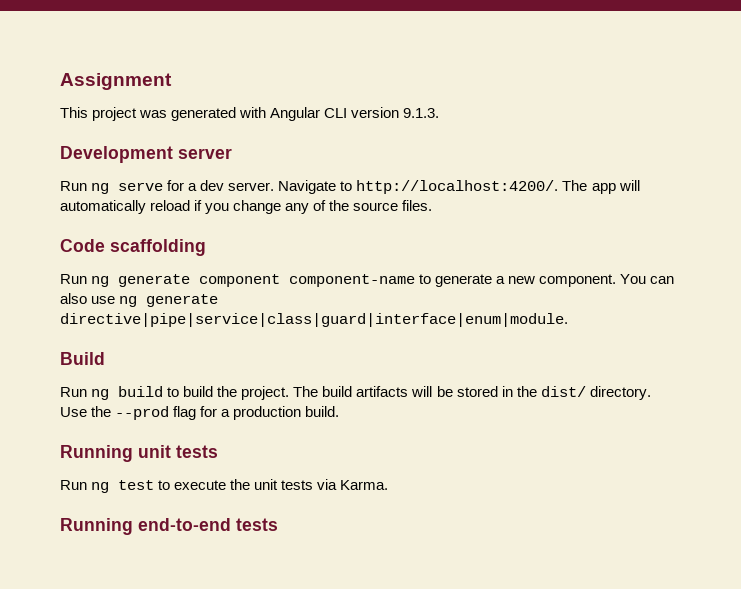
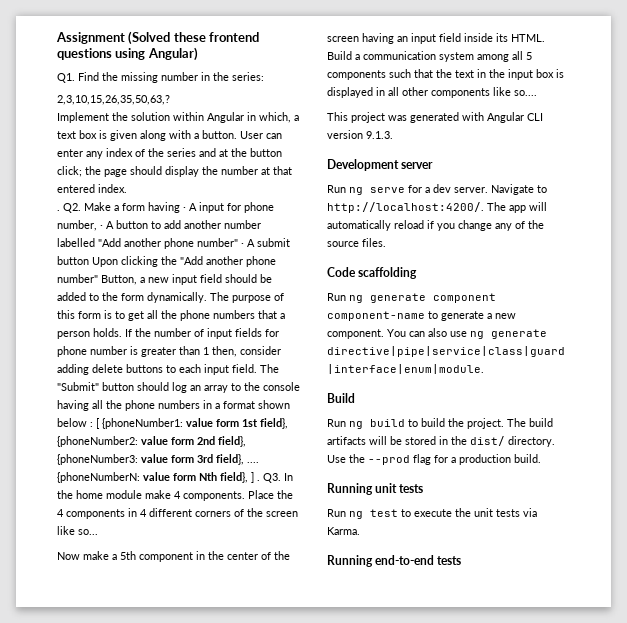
- Assignment
+ Assignment (Solved these frontend questions using Angular)
+ Q1. Find the missing number in the series:
+ 2,3,10,15,26,35,50,63,?
+ Implement the solution within Angular in which, a text box is given along with a button. User can enter any index of the series and at the button click; the page should display the number at that entered index.
+ . Q2. Make a form having ∙ A input for phone number, ∙ A button to add another number labelled "Add another phone number" ∙ A submit button Upon clicking the "Add another phone number" Button, a new input field should be added to the form dynamically. The purpose of this form is to get all the phone numbers that a person holds. If the number of input fields for phone number is greater than 1 then, consider adding delete buttons to each input field. The "Submit" button should log an array to the console having all the phone numbers in a format shown below : [ {phoneNumber1: value form 1st field}, {phoneNumber2: value form 2nd field}, {phoneNumber3: value form 3rd field}, .... {phoneNumberN: value form Nth field}, ] . Q3. In the home module make 4 components. Place the 4 components in 4 different corners of the screen like so...
+ Now make a 5th component in the center of the screen having an input field inside its HTML. Build a communication system among all 5 components such that the text in the input box is displayed in all other components like so....

